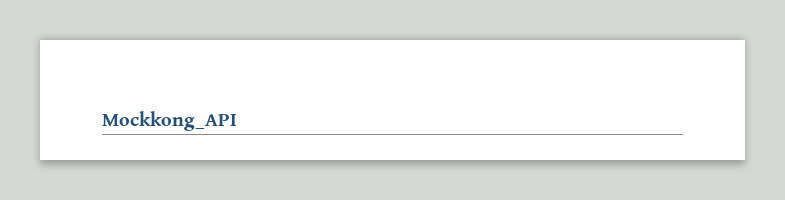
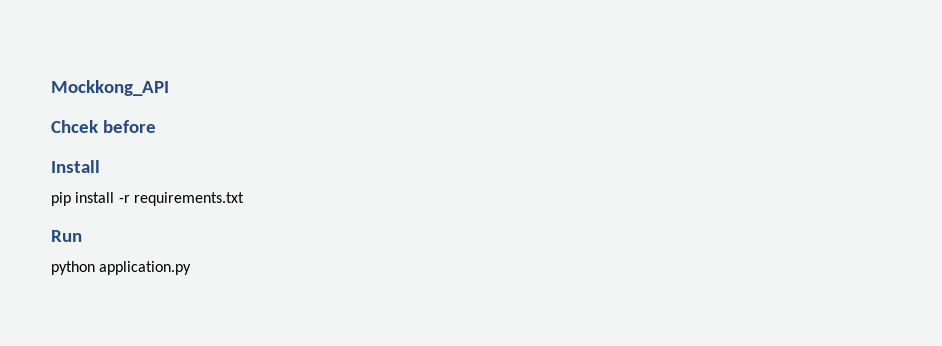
+ Chcek before
+ Install
+ pip install -r requirements.txt
+ Run
+ python application.py

